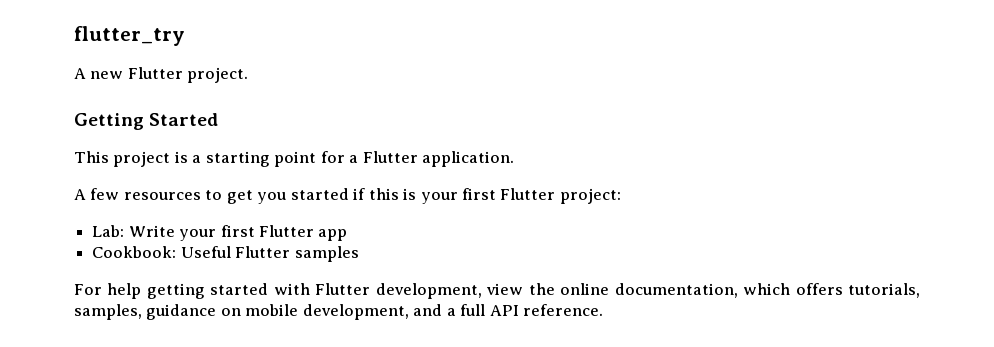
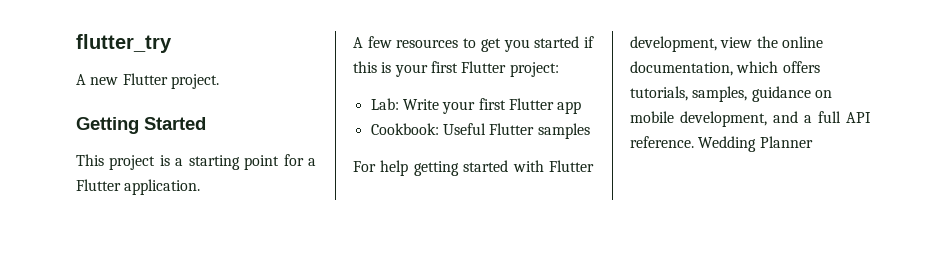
+ Wedding Planner

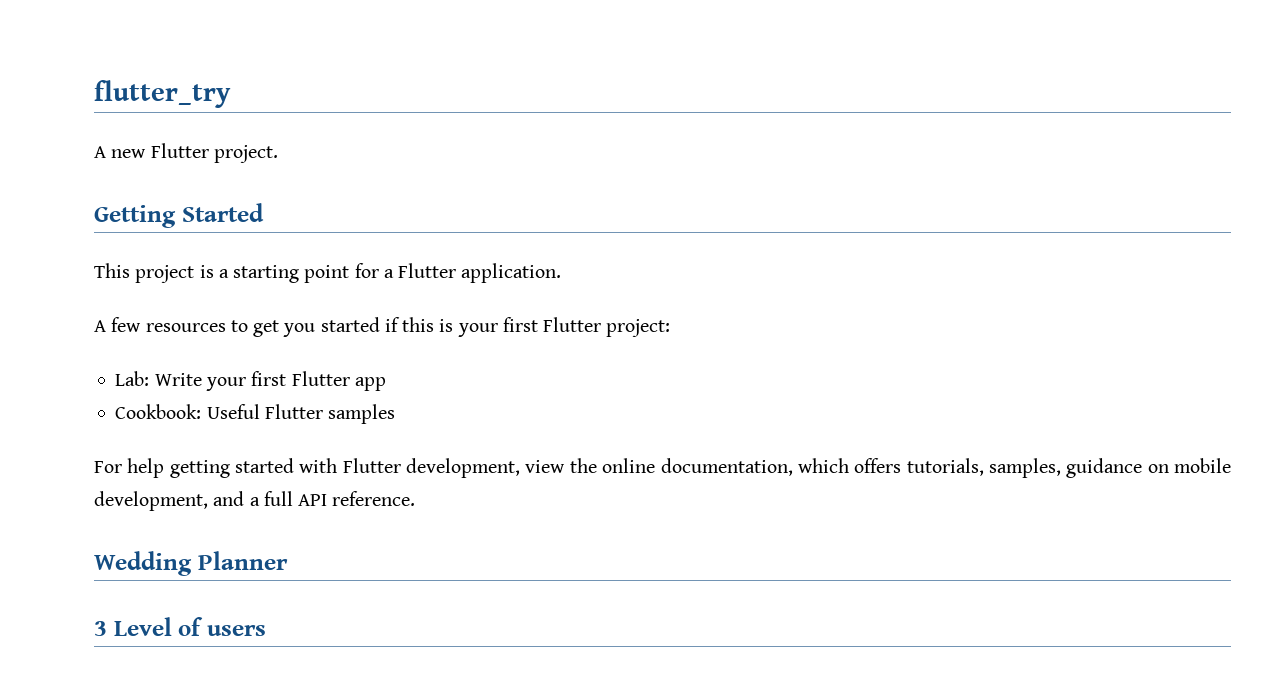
- For help getting started with Flutter development, view the online documentation, which offers tutorials, samples, guidance on mobile development, and a full API reference. Wedding Planner
+ For help getting started with Flutter development, view the online documentation, which offers tutorials, samples, guidance on mobile development, and a full API reference.
+ Wedding Planner
+ 3 Level of users

